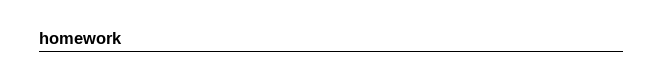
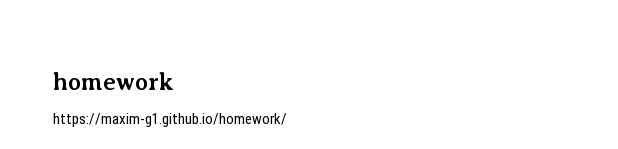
+ https://maxim-g1.github.io/homework/

